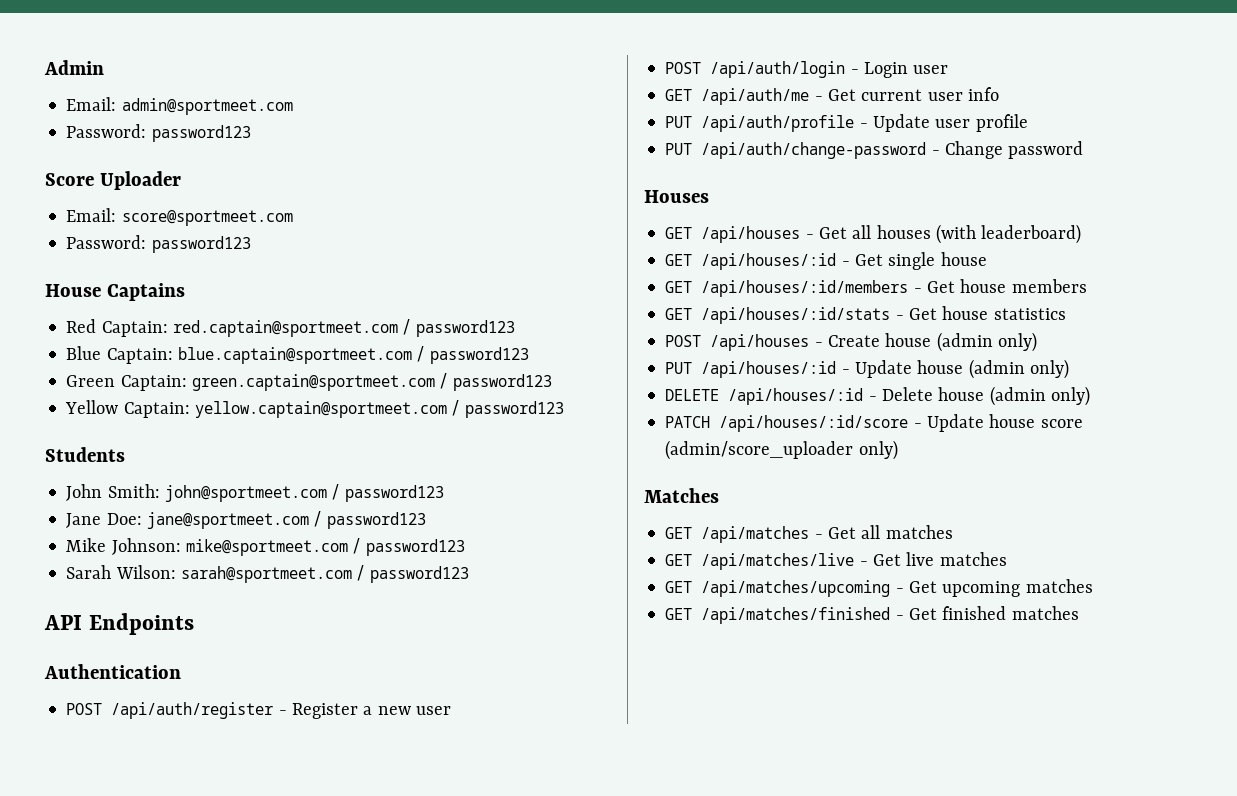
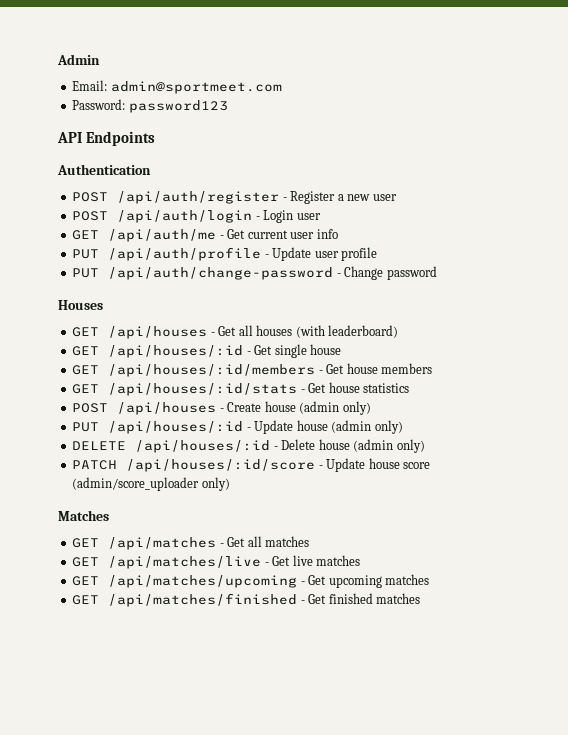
- Score Uploader
- Email: score@sportmeet.com
- Password: password123
- House Captains
- Red Captain: red.captain@sportmeet.com / password123
- Blue Captain: blue.captain@sportmeet.com / password123
- Green Captain: green.captain@sportmeet.com / password123
- Yellow Captain: yellow.captain@sportmeet.com / password123
- Students
- John Smith: john@sportmeet.com / password123
- Jane Doe: jane@sportmeet.com / password123
- Mike Johnson: mike@sportmeet.com / password123
- Sarah Wilson: sarah@sportmeet.com / password123

